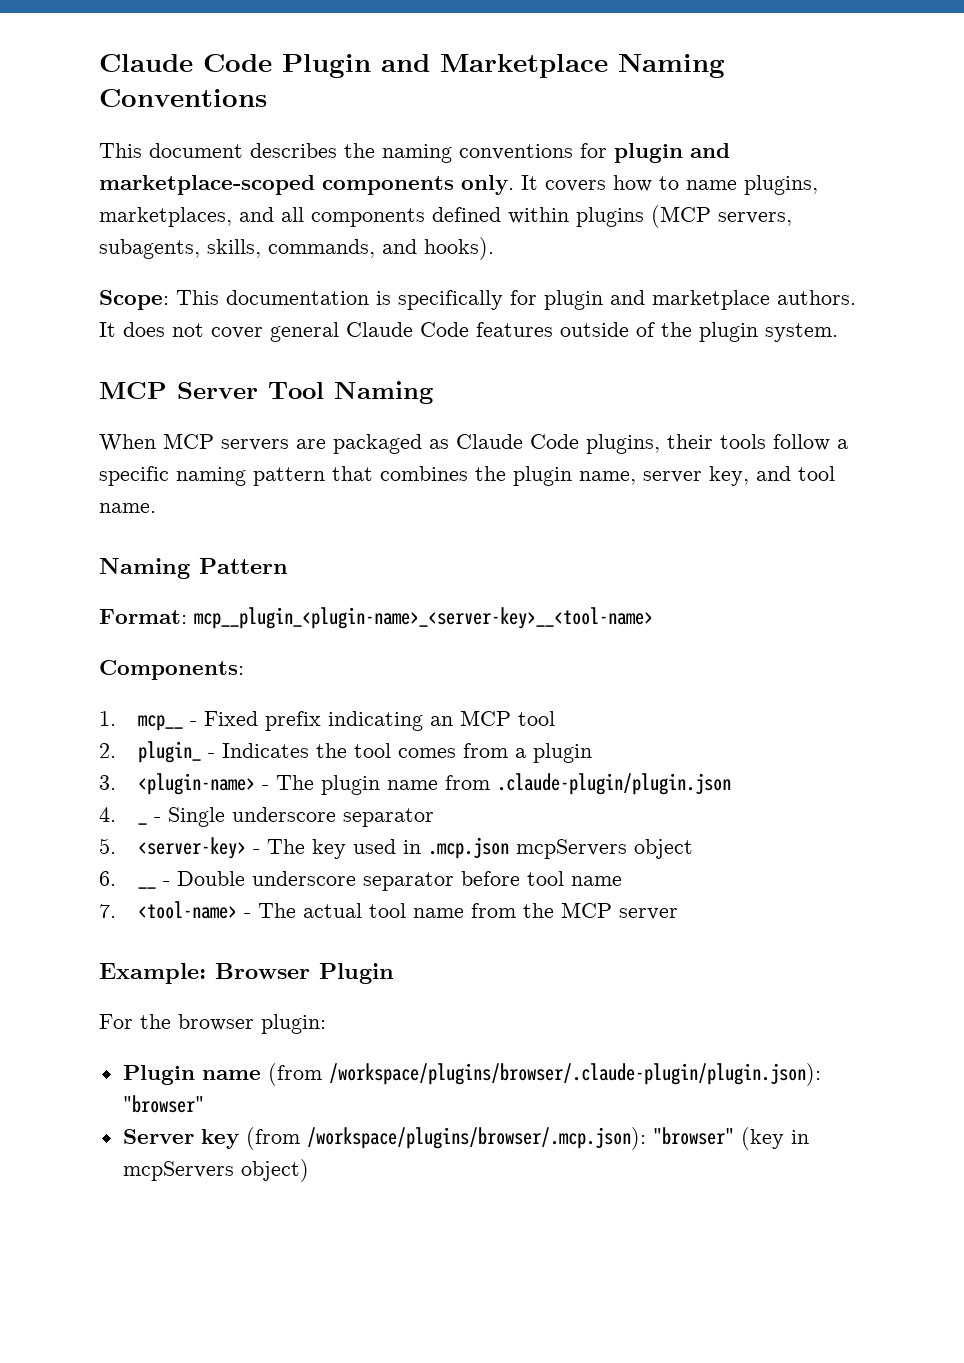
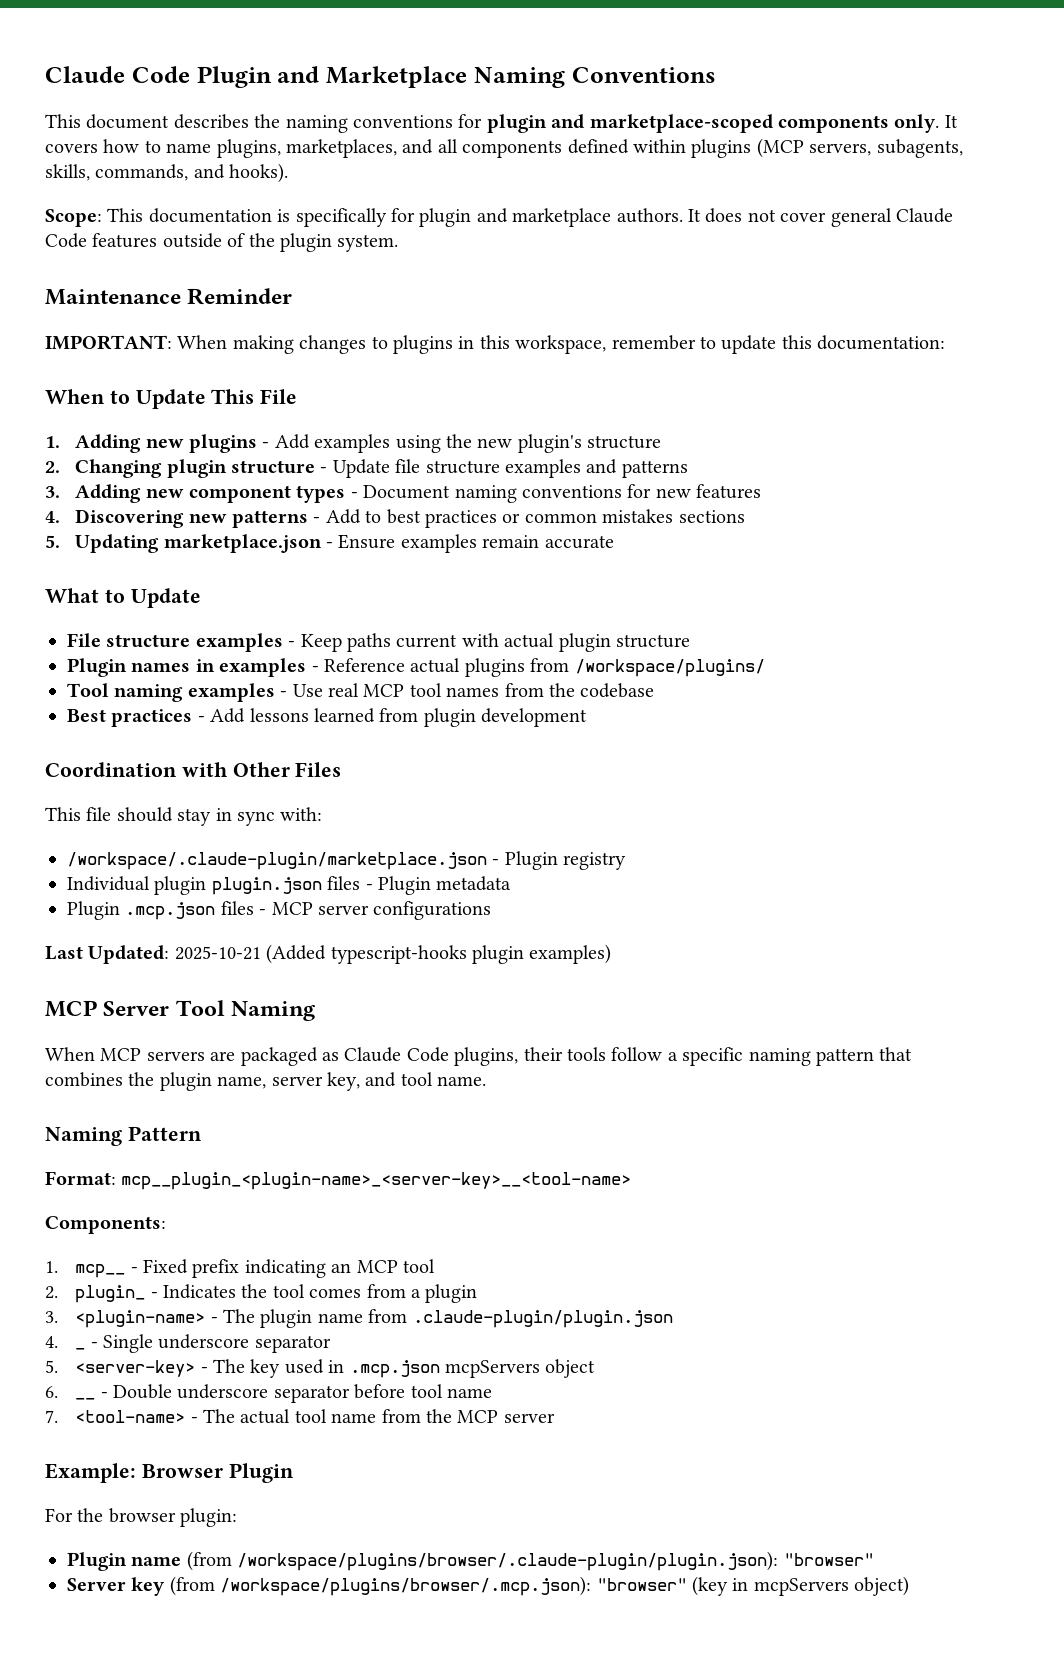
+ Maintenance Reminder
+ IMPORTANT: When making changes to plugins in this workspace, remember to update this documentation:
+ When to Update This File
+ 1. Adding new plugins - Add examples using the new plugin's structure
+ 2. Changing plugin structure - Update file structure examples and patterns
+ 3. Adding new component types - Document naming conventions for new features
+ 4. Discovering new patterns - Add to best practices or common mistakes sections
+ 5. Updating marketplace.json - Ensure examples remain accurate
+ What to Update
+ File structure examples - Keep paths current with actual plugin structure
+ Plugin names in examples - Reference actual plugins from /workspace/plugins/
+ Tool naming examples - Use real MCP tool names from the codebase
+ Best practices - Add lessons learned from plugin development
+ Coordination with Other Files
+ This file should stay in sync with:
+ /workspace/.claude-plugin/marketplace.json - Plugin registry
+ Individual plugin plugin.json files - Plugin metadata
+ Plugin .mcp.json files - MCP server configurations
+ Last Updated: 2025-10-21 (Added typescript-hooks plugin examples)

